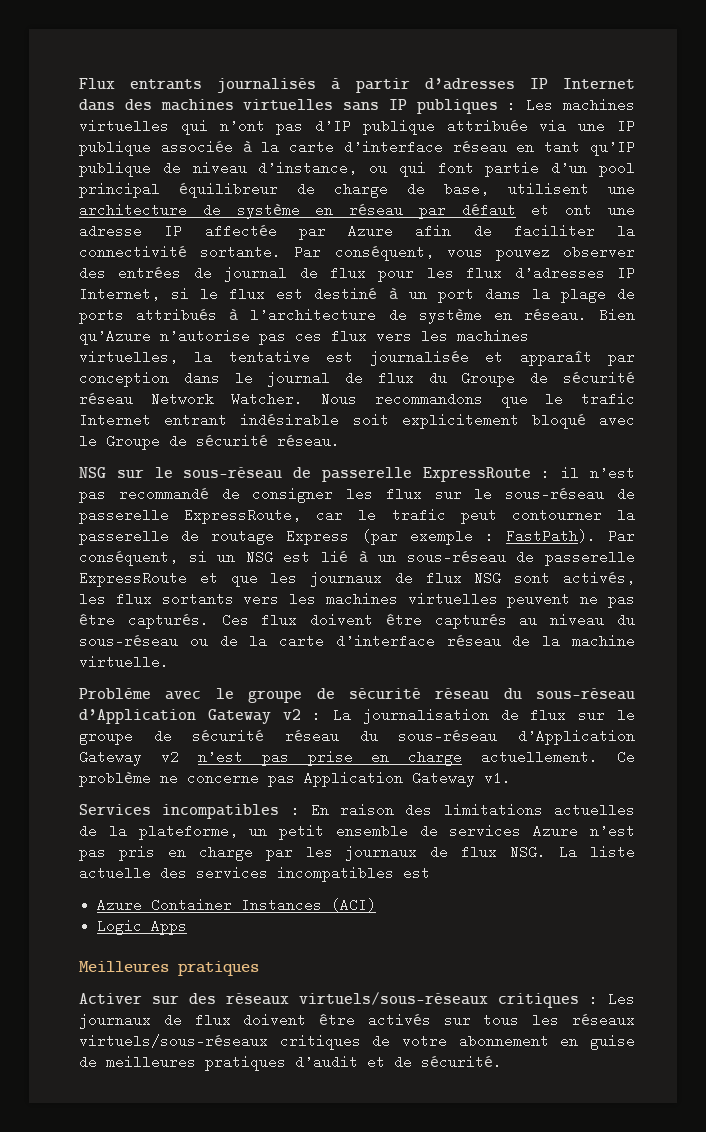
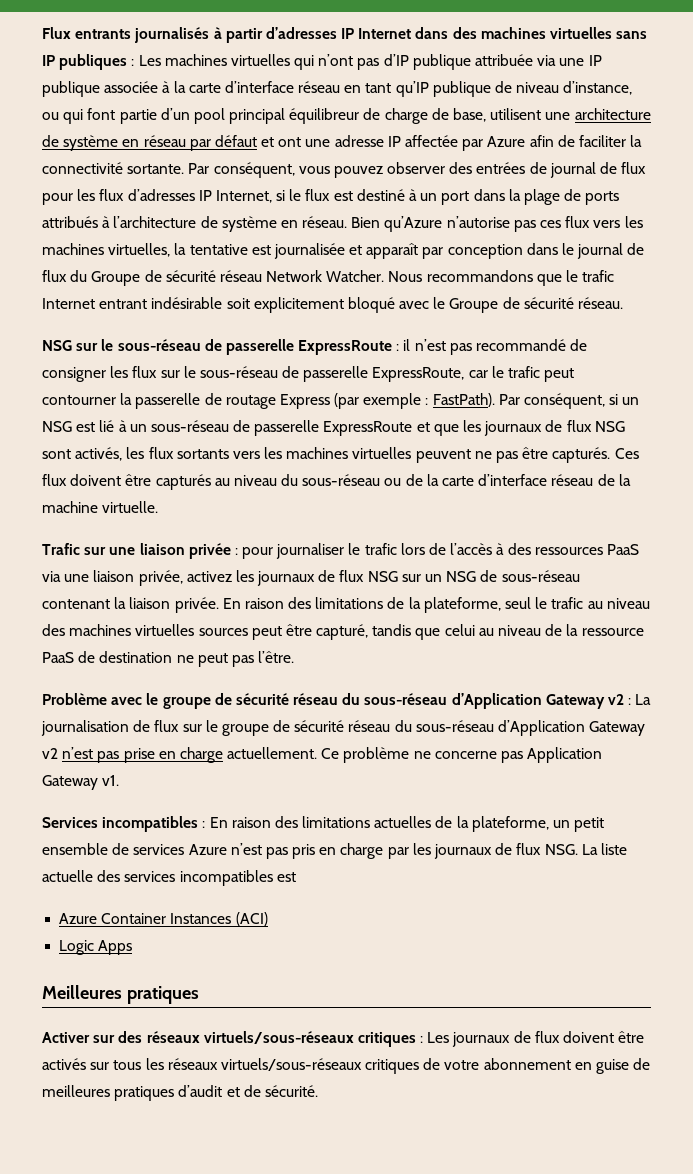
+ Trafic sur une liaison privée : pour journaliser le trafic lors de l’accès à des ressources PaaS via une liaison privée, activez les journaux de flux NSG sur un NSG de sous-réseau contenant la liaison privée. En raison des limitations de la plateforme, seul le trafic au niveau des machines virtuelles sources peut être capturé, tandis que celui au niveau de la ressource PaaS de destination ne peut pas l’être.

